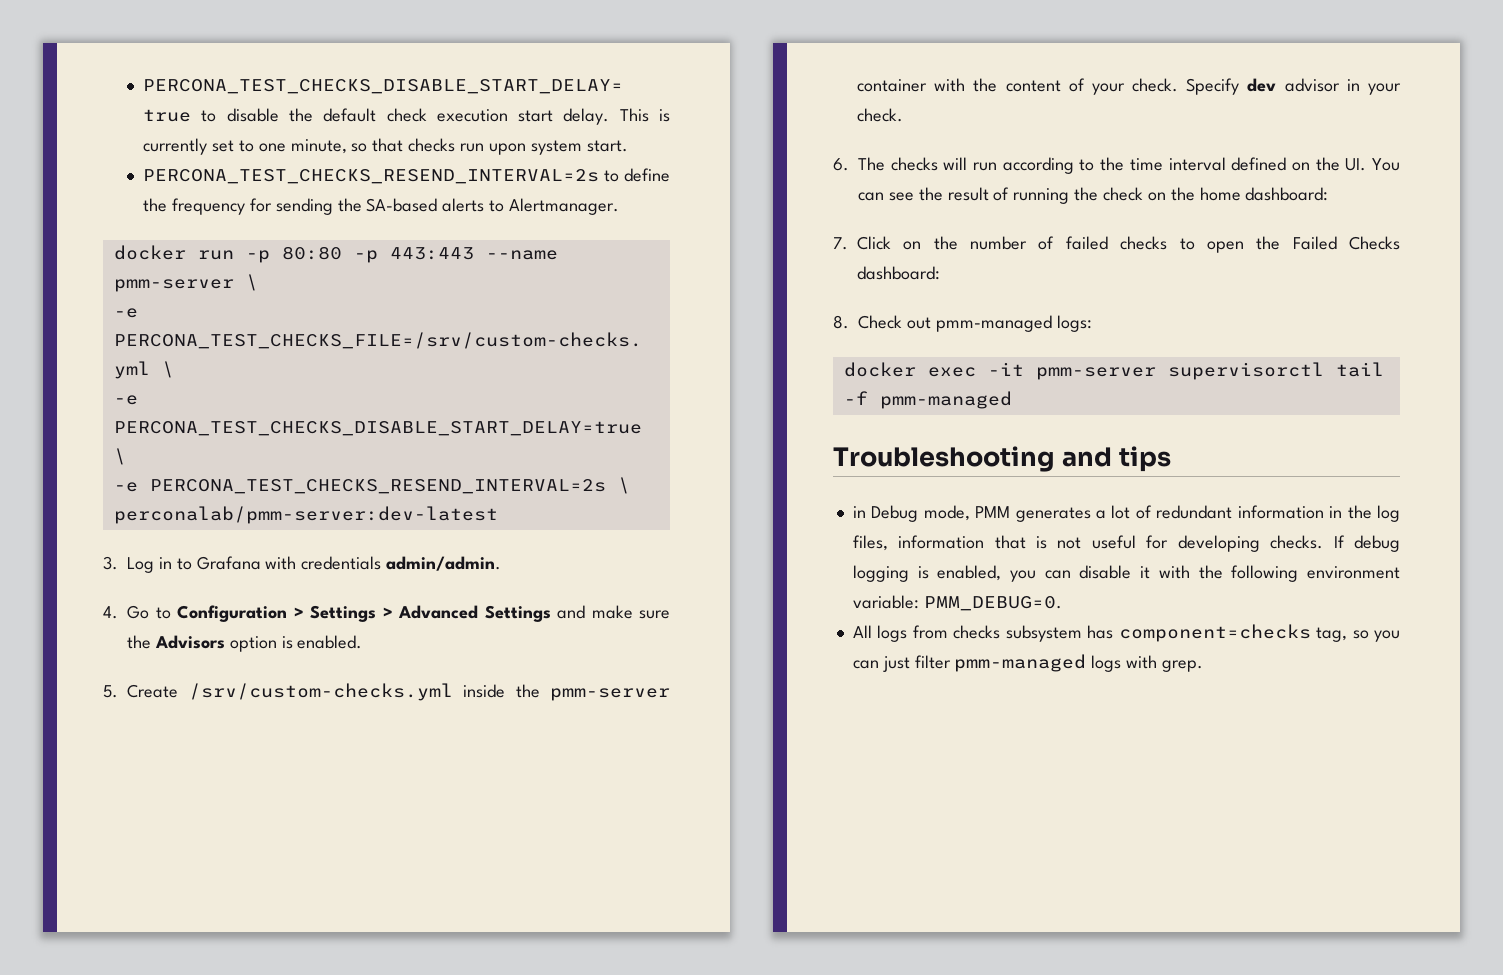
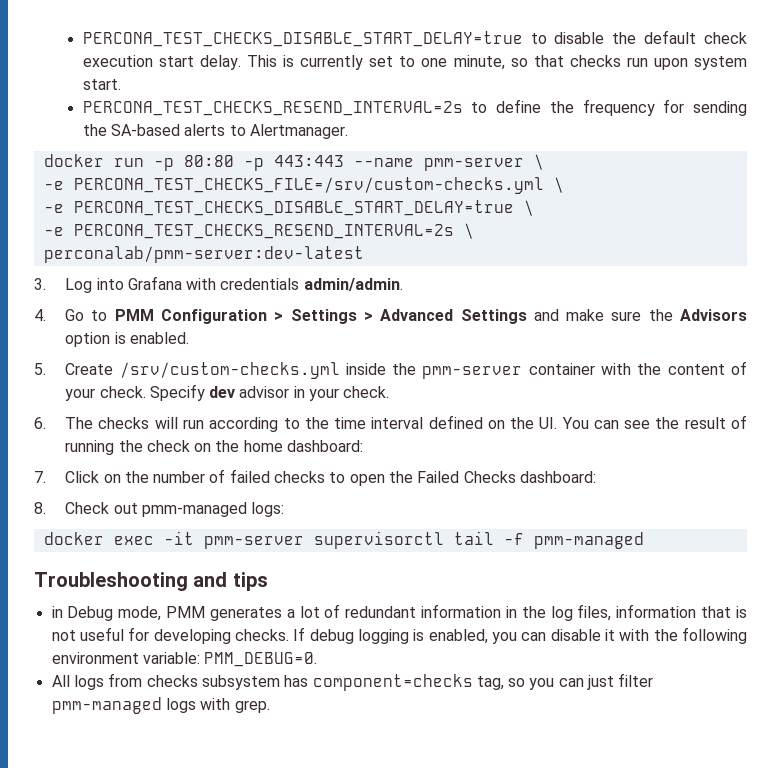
- 3. Log in to Grafana with credentials admin/admin.
+ 3. Log into Grafana with credentials admin/admin.
- 4. Go to Configuration > Settings > Advanced Settings and make sure the Advisors option is enabled.
+ 4. Go to PMM Configuration > Settings > Advanced Settings and make sure the Advisors option is enabled.

